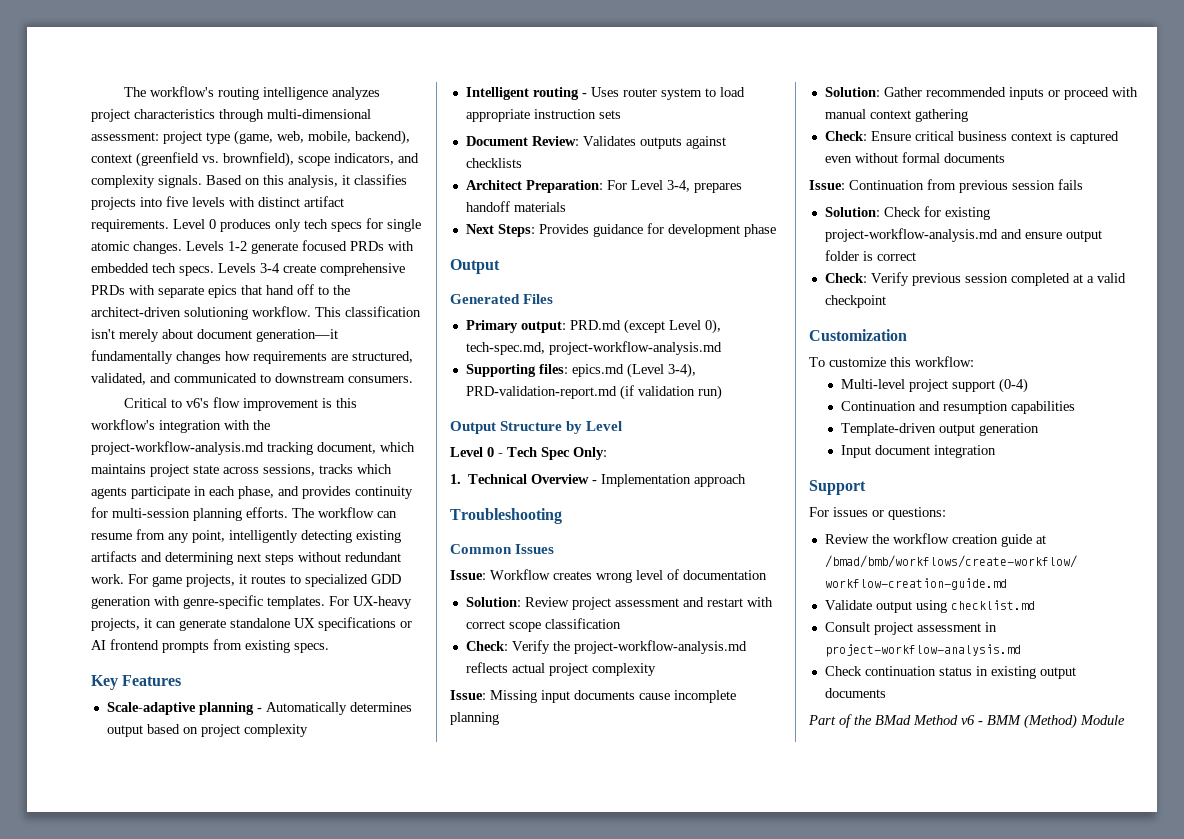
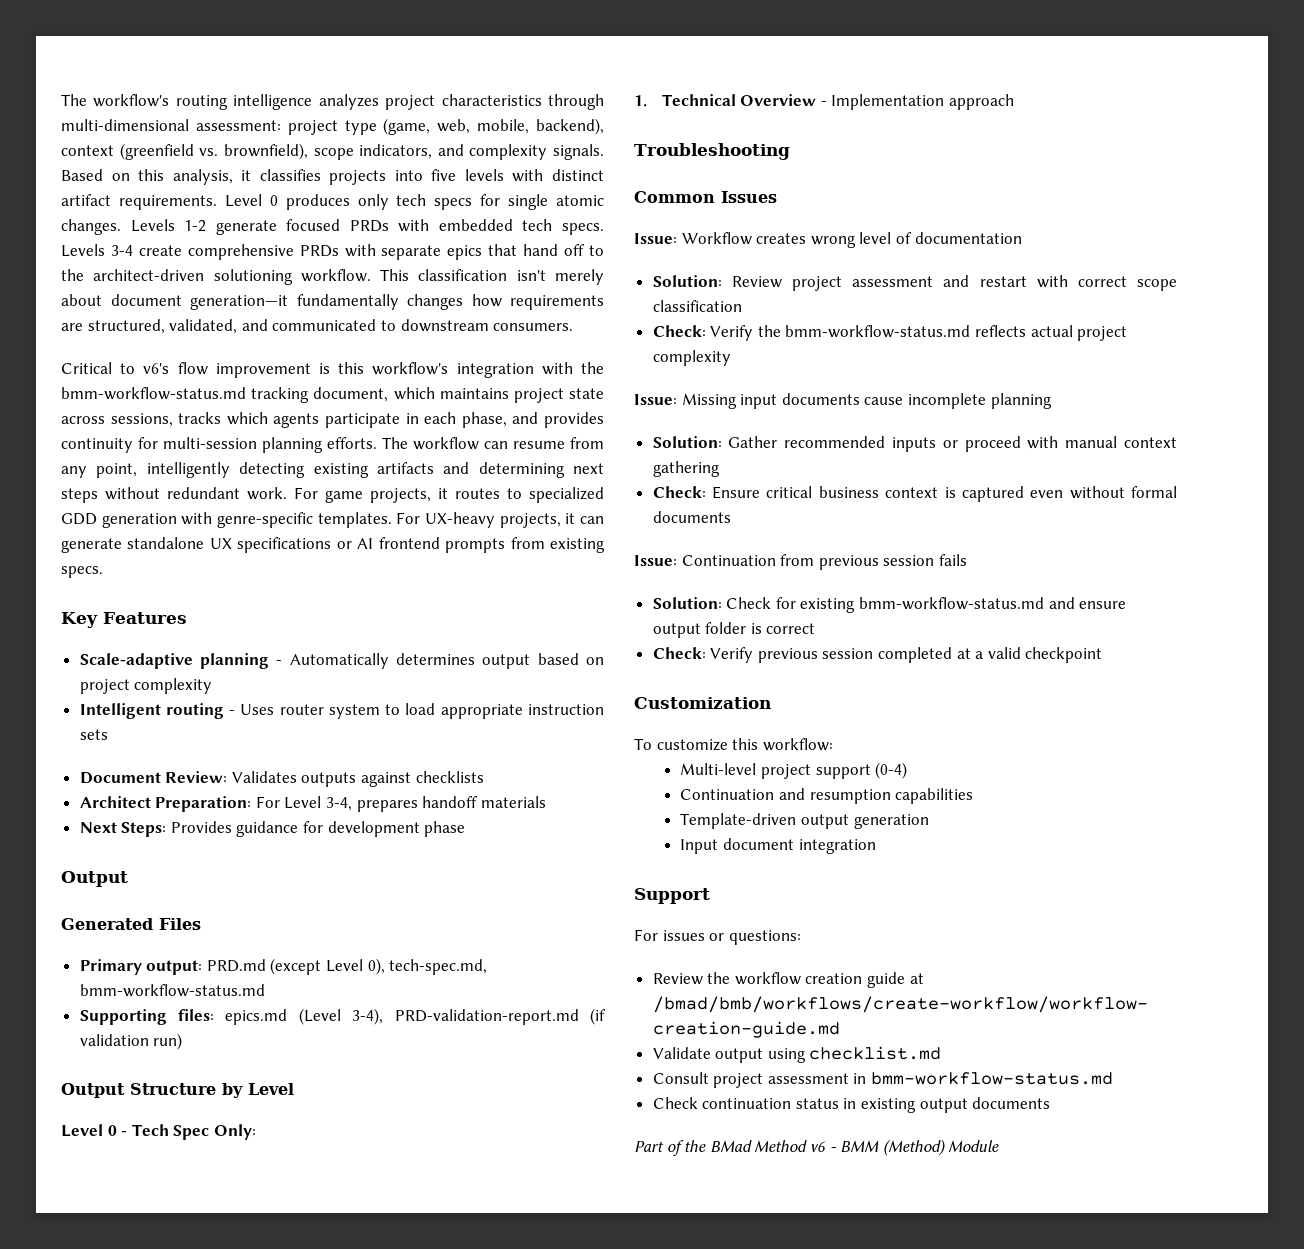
- Critical to v6's flow improvement is this workflow's integration with the project-workflow-analysis.md tracking document, which maintains project state across sessions, tracks which agents participate in each phase, and provides continuity for multi-session planning efforts.
+ Critical to v6's flow improvement is this workflow's integration with the bmm-workflow-status.md tracking document, which maintains project state across sessions, tracks which agents participate in each phase, and provides continuity for multi-session planning efforts.
- Primary output: PRD.md (except Level 0), tech-spec.md, project-workflow-analysis.md
+ Primary output: PRD.md (except Level 0), tech-spec.md, bmm-workflow-status.md
- Check: Verify the project-workflow-analysis.md reflects actual project complexity
+ Check: Verify the bmm-workflow-status.md reflects actual project complexity
- Solution: Check for existing project-workflow-analysis.md and ensure output folder is correct
+ Solution: Check for existing bmm-workflow-status.md and ensure output folder is correct
- Consult project assessment in project-workflow-analysis.md
+ Consult project assessment in bmm-workflow-status.md

